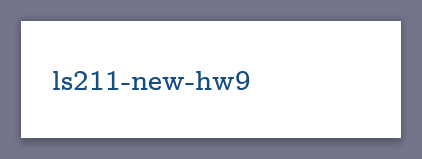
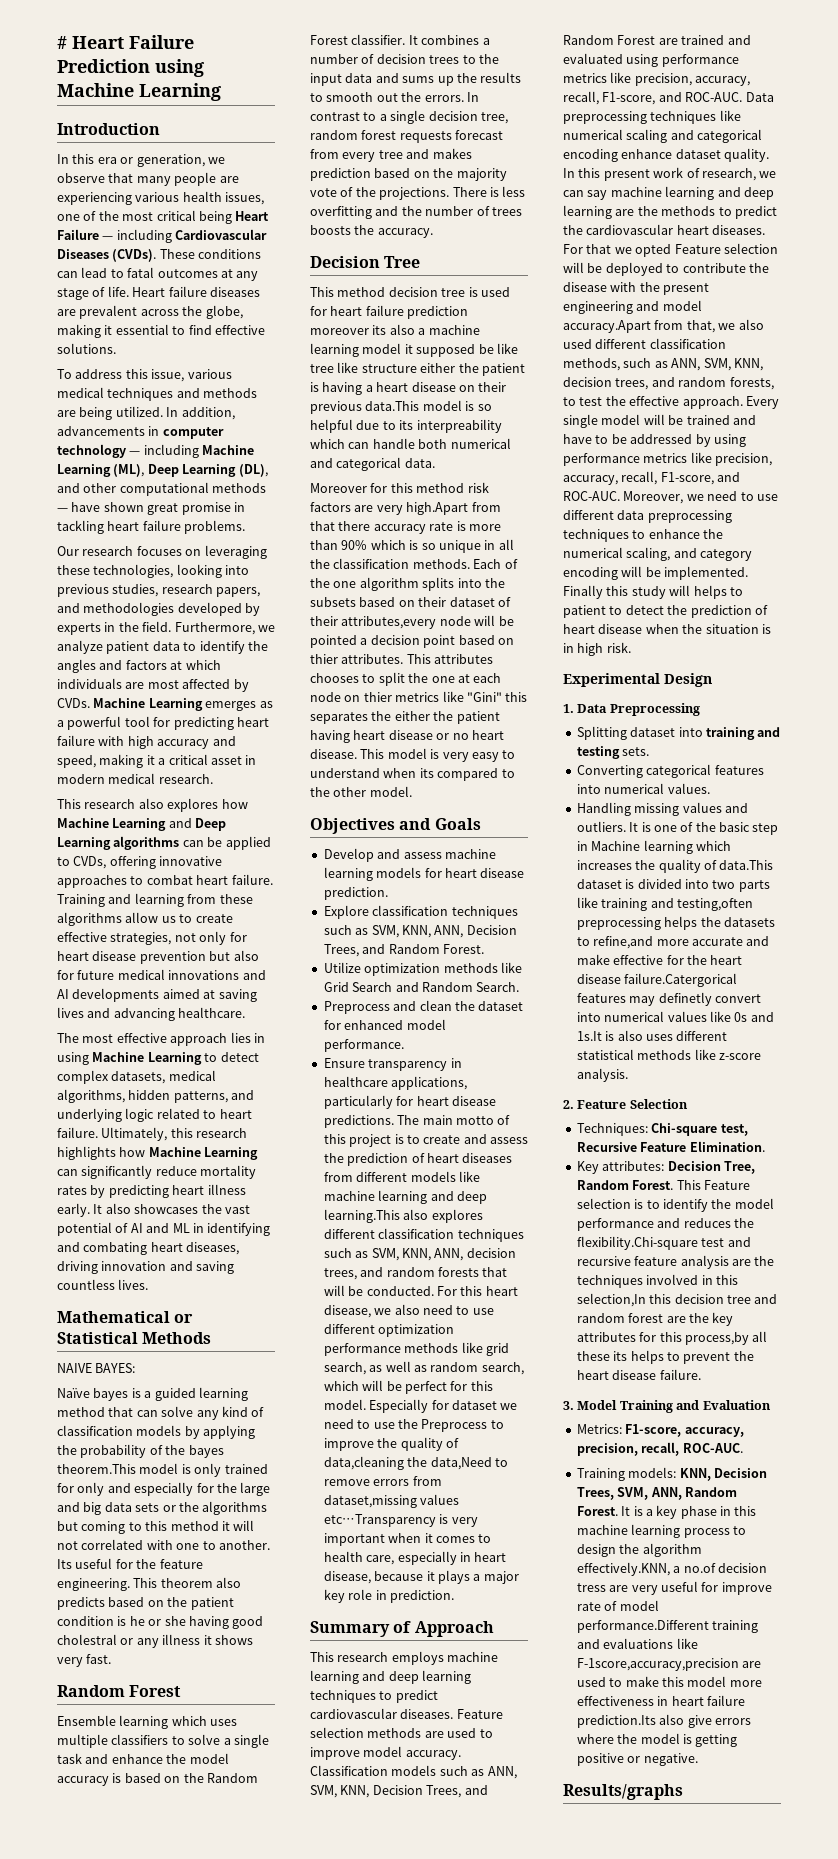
- ls211-new-hw9
+ # Heart Failure Prediction using Machine Learning
+ Introduction
+ In this era or generation, we observe that many people are experiencing various health issues, one of the most critical being Heart Failure — including Cardiovascular Diseases (CVDs). These conditions can lead to fatal outcomes at any stage of life. Heart failure diseases are prevalent across the globe, making it essential to find effective solutions.
+ To address this issue, various medical techniques and methods are being utilized. In addition, advancements in computer technology — including Machine Learning (ML), Deep Learning (DL), and other computational methods — have shown great promise in tackling heart failure problems.
+ Our research focuses on leveraging these technologies, looking into previous studies, research papers, and methodologies developed by experts in the field. Furthermore, we analyze patient data to identify the angles and factors at which individuals are most affected by CVDs. Machine Learning emerges as a powerful tool for predicting heart failure with high accuracy and speed, making it a critical asset in modern medical research.
+ This research also explores how Machine Learning and Deep Learning algorithms can be applied to CVDs, offering innovative approaches to combat heart failure. Training and learning from these algorithms allow us to create effective strategies, not only for heart disease prevention but also for future medical innovations and AI developments aimed at saving lives and advancing healthcare.
+ The most effective approach lies in using Machine Learning to detect complex datasets, medical algorithms, hidden patterns, and underlying logic related to heart failure. Ultimately, this research highlights how Machine Learning can significantly reduce mortality rates by predicting heart illness early. It also showcases the vast potential of AI and ML in identifying and combating heart diseases, driving innovation and saving countless lives.
+ Mathematical or Statistical Methods
+ NAIVE BAYES:
+ Naïve bayes is a guided learning method that can solve any kind of classification models by applying the probability of the bayes theorem.This model is only trained for only and especially for the large and big data sets or the algorithms but coming to this method it will not correlated with one to another. Its useful for the feature engineering. This theorem also predicts based on the patient condition is he or she having good cholestral or any illness it shows very fast.
+ Random Forest
+ Ensemble learning which uses multiple classifiers to solve a single task and enhance the model accuracy is based on the Random Forest classifier. It combines a number of decision trees to the input data and sums up the results to smooth out the errors. In contrast to a single decision tree, random forest requests forecast from every tree and makes prediction based on the majority vote of the projections. There is less overfitting and the number of trees boosts the accuracy.
+ Decision Tree
+ This method decision tree is used for heart failure prediction moreover its also a machine learning model it supposed be like tree like structure either the patient is having a heart disease on their previous data.This model is so helpful due to its interpreability which can handle both numerical and categorical data.
+ Moreover for this method risk factors are very high.Apart from that there accuracy rate is more than 90% which is so unique in all the classification methods. Each of the one algorithm splits into the subsets based on their dataset of their attributes,every node will be pointed a decision point based on thier attributes. This attributes chooses to split the one at each node on thier metrics like "Gini" this separates the either the patient having heart disease or no heart disease. This model is very easy to understand when its compared to the other model.
+ Objectives and Goals
+ Develop and assess machine learning models for heart disease prediction.
+ Explore classification techniques such as SVM, KNN, ANN, Decision Trees, and Random Forest.
+ Utilize optimization methods like Grid Search and Random Search.
+ Preprocess and clean the dataset for enhanced model performance.
+ Ensure transparency in healthcare applications, particularly for heart disease predictions. The main motto of this project is to create and assess the prediction of heart diseases from different models like machine learning and deep learning.This also explores different classification techniques such as SVM, KNN, ANN, decision trees, and random forests that will be conducted. For this heart disease, we also need to use different optimization performance methods like grid search, as well as random search, which will be perfect for this model. Especially for dataset we need to use the Preprocess to improve the quality of data,cleaning the data,Need to remove errors from dataset,missing values etc…Transparency is very important when it comes to health care, especially in heart disease, because it plays a major key role in prediction.
+ Summary of Approach
+ This research employs machine learning and deep learning techniques to predict cardiovascular diseases. Feature selection methods are used to improve model accuracy. Classification models such as ANN, SVM, KNN, Decision Trees, and Random Forest are trained and evaluated using performance metrics like precision, accuracy, recall, F1-score, and ROC-AUC. Data preprocessing techniques like numerical scaling and categorical encoding enhance dataset quality. In this present work of research, we can say machine learning and deep learning are the methods to predict the cardiovascular heart diseases. For that we opted Feature selection will be deployed to contribute the disease with the present engineering and model accuracy.Apart from that, we also used different classification methods, such as ANN, SVM, KNN, decision trees, and random forests, to test the effective approach. Every single model will be trained and have to be addressed by using performance metrics like precision, accuracy, recall, F1-score, and ROC-AUC. Moreover, we need to use different data preprocessing techniques to enhance the numerical scaling, and category encoding will be implemented. Finally this study will helps to patient to detect the prediction of heart disease when the situation is in high risk.
+ Experimental Design
+ 1. Data Preprocessing
+ Splitting dataset into training and testing sets.
+ Converting categorical features into numerical values.
+ Handling missing values and outliers. It is one of the basic step in Machine learning which increases the quality of data.This dataset is divided into two parts like training and testing,often preprocessing helps the datasets to refine,and more accurate and make effective for the heart disease failure.Catergorical features may definetly convert into numerical values like 0s and 1s.It is also uses different statistical methods like z-score analysis.
+ 2. Feature Selection
+ Techniques: Chi-square test, Recursive Feature Elimination.
+ Key attributes: Decision Tree, Random Forest. This Feature selection is to identify the model performance and reduces the flexibility.Chi-square test and recursive feature analysis are the techniques involved in this selection,In this decision tree and random forest are the key attributes for this process,by all these its helps to prevent the heart disease failure.
+ 3. Model Training and Evaluation
+ Metrics: F1-score, accuracy, precision, recall, ROC-AUC.
+ Training models: KNN, Decision Trees, SVM, ANN, Random Forest. It is a key phase in this machine learning process to design the algorithm effectively.KNN, a no.of decision tress are very useful for improve rate of model performance.Different training and evaluations like F-1score,accuracy,precision are used to make this model more effectiveness in heart failure prediction.Its also give errors where the model is getting positive or negative.
+ Results/graphs

